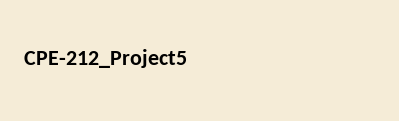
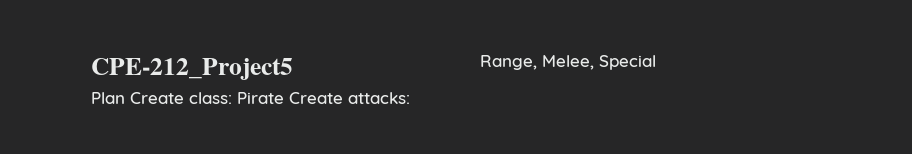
+ Plan Create class: Pirate Create attacks: Range, Melee, Special

